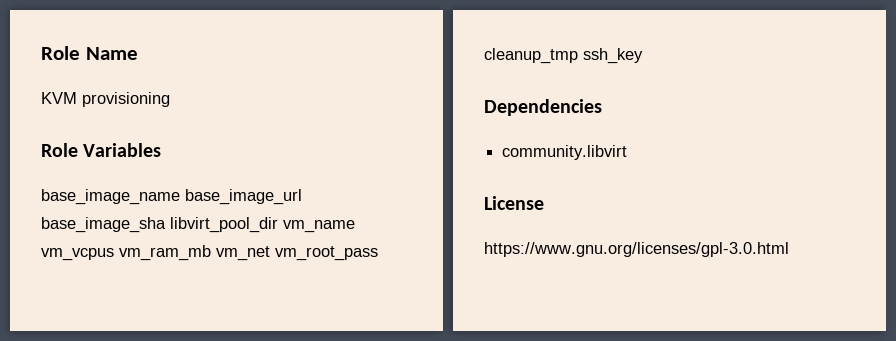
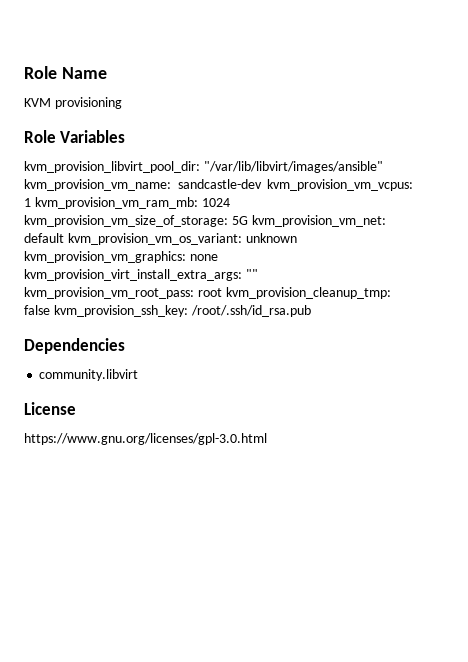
- base_image_name base_image_url base_image_sha libvirt_pool_dir vm_name vm_vcpus vm_ram_mb vm_net vm_root_pass cleanup_tmp ssh_key
+ kvm_provision_libvirt_pool_dir: "/var/lib/libvirt/images/ansible" kvm_provision_vm_name: sandcastle-dev kvm_provision_vm_vcpus: 1 kvm_provision_vm_ram_mb: 1024 kvm_provision_vm_size_of_storage: 5G kvm_provision_vm_net: default kvm_provision_vm_os_variant: unknown kvm_provision_vm_graphics: none kvm_provision_virt_install_extra_args: "" kvm_provision_vm_root_pass: root kvm_provision_cleanup_tmp: false kvm_provision_ssh_key: /root/.ssh/id_rsa.pub

